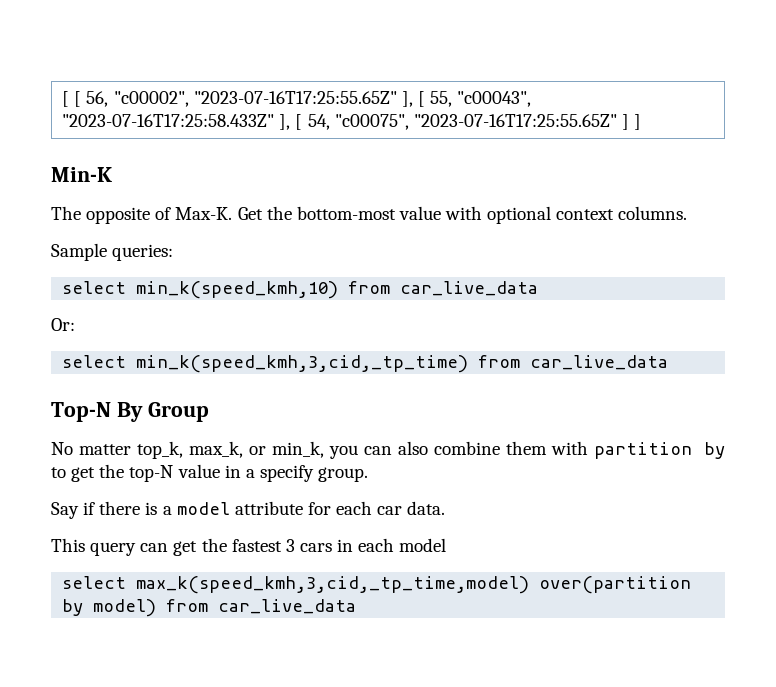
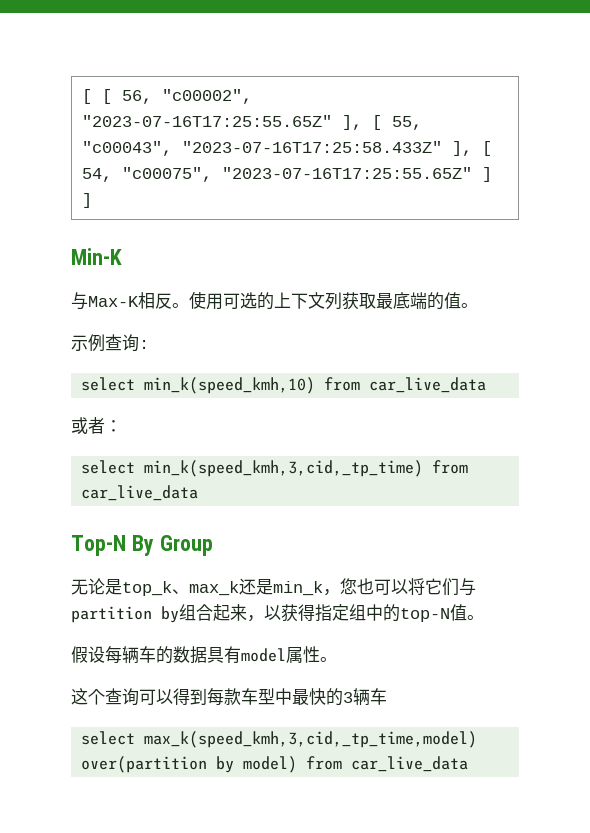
- The opposite of Max-K. Get the bottom-most value with optional context columns.
- Sample queries:
+ 与Max-K相反。使用可选的上下文列获取最底端的值。
+ 示例查询:
- Or:
+ 或者：
- No matter top_k, max_k, or min_k, you can also combine them with partition by to get the top-N value in a specify group.
- Say if there is a model attribute for each car data.
- This query can get the fastest 3 cars in each model
+ 无论是top_k、max_k还是min_k，您也可以将它们与partition by组合起来，以获得指定组中的top-N值。
+ 假设每辆车的数据具有model属性。
+ 这个查询可以得到每款车型中最快的3辆车

